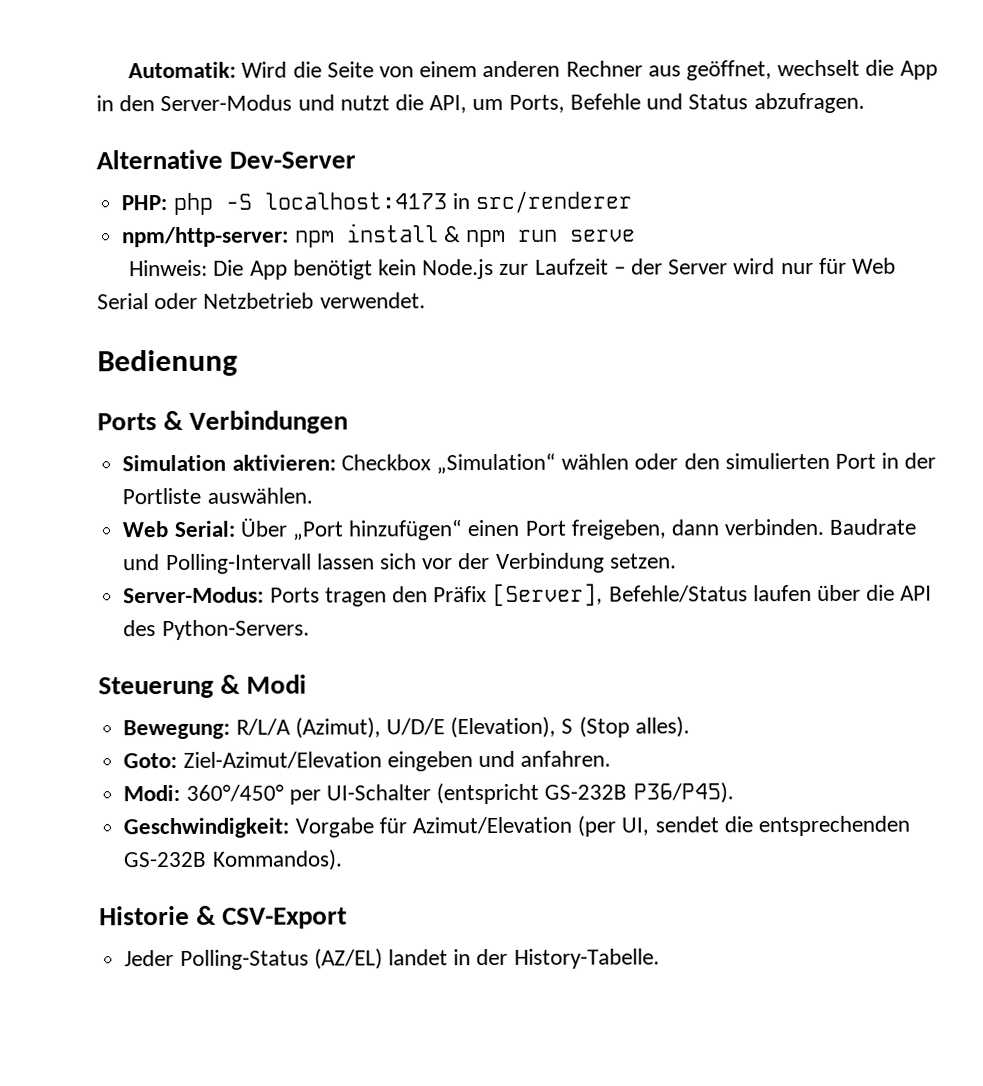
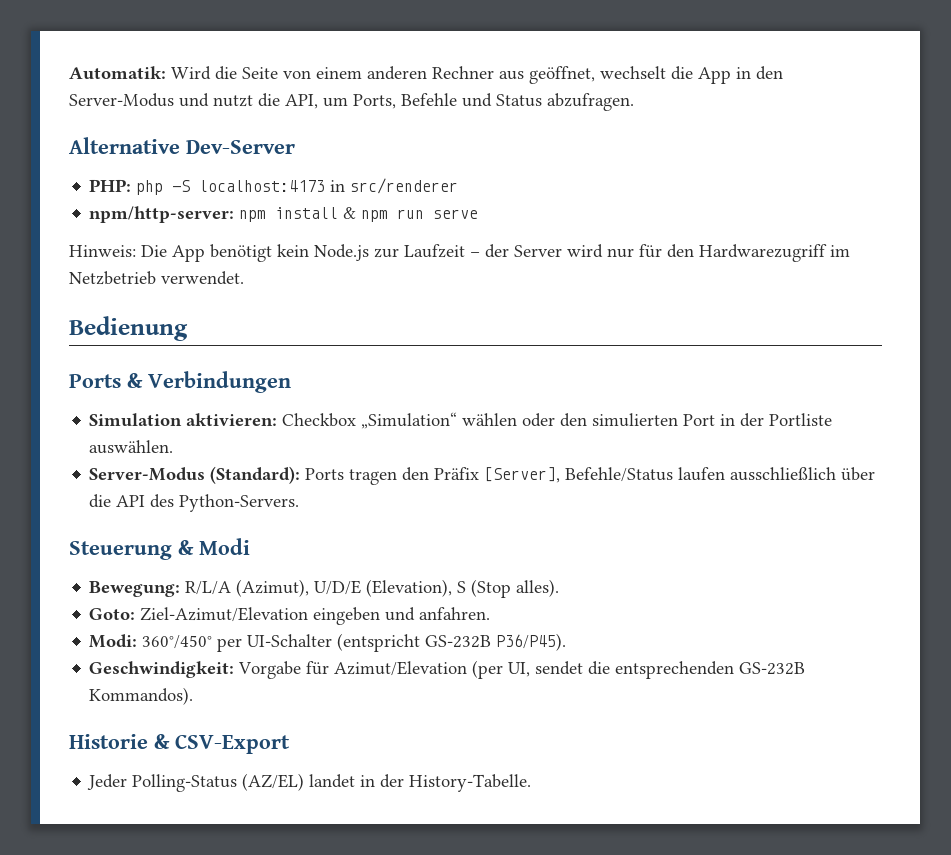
- Hinweis: Die App benötigt kein Node.js zur Laufzeit – der Server wird nur für Web Serial oder Netzbetrieb verwendet.
+ Hinweis: Die App benötigt kein Node.js zur Laufzeit – der Server wird nur für den Hardwarezugriff im Netzbetrieb verwendet.
- Web Serial: Über „Port hinzufügen“ einen Port freigeben, dann verbinden. Baudrate und Polling-Intervall lassen sich vor der Verbindung setzen.
- Server-Modus: Ports tragen den Präfix [Server], Befehle/Status laufen über die API des Python-Servers.
+ Server-Modus (Standard): Ports tragen den Präfix [Server], Befehle/Status laufen ausschließlich über die API des Python-Servers.

